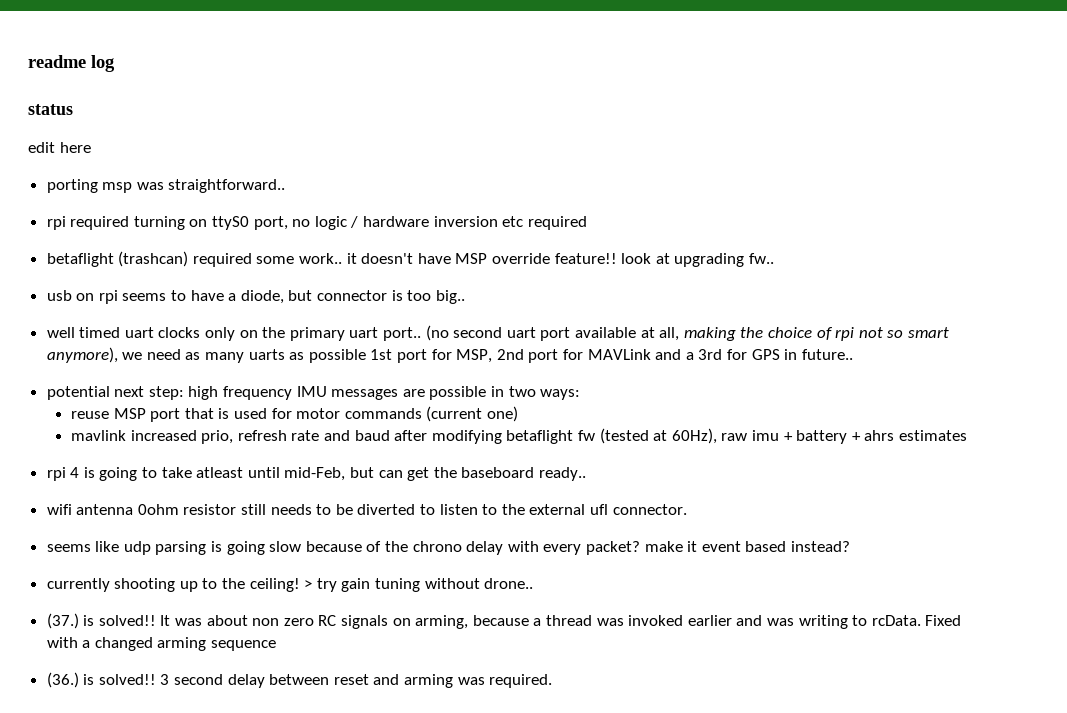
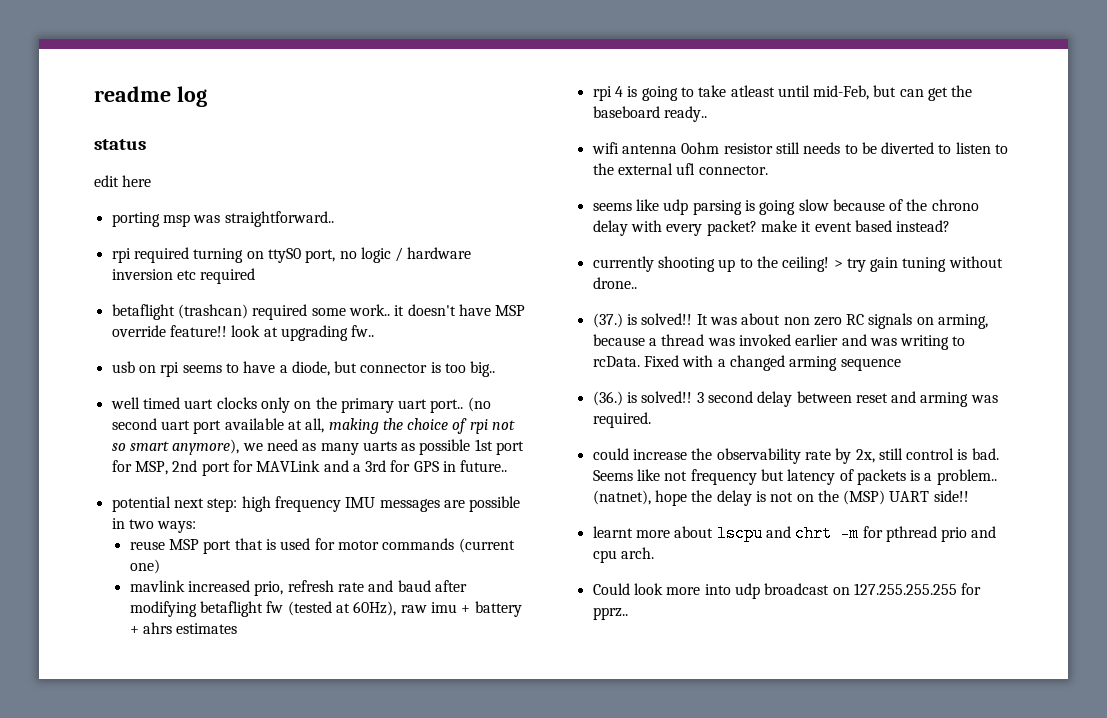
+ could increase the observability rate by 2x, still control is bad. Seems like not frequency but latency of packets is a problem.. (natnet), hope the delay is not on the (MSP) UART side!!
+ learnt more about lscpu and chrt -m for pthread prio and cpu arch.
+ Could look more into udp broadcast on 127.255.255.255 for pprz..

